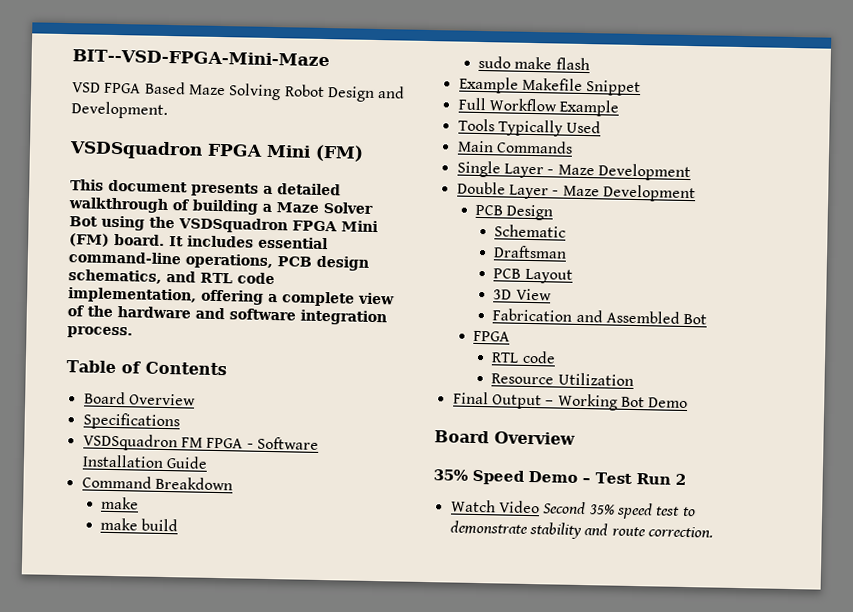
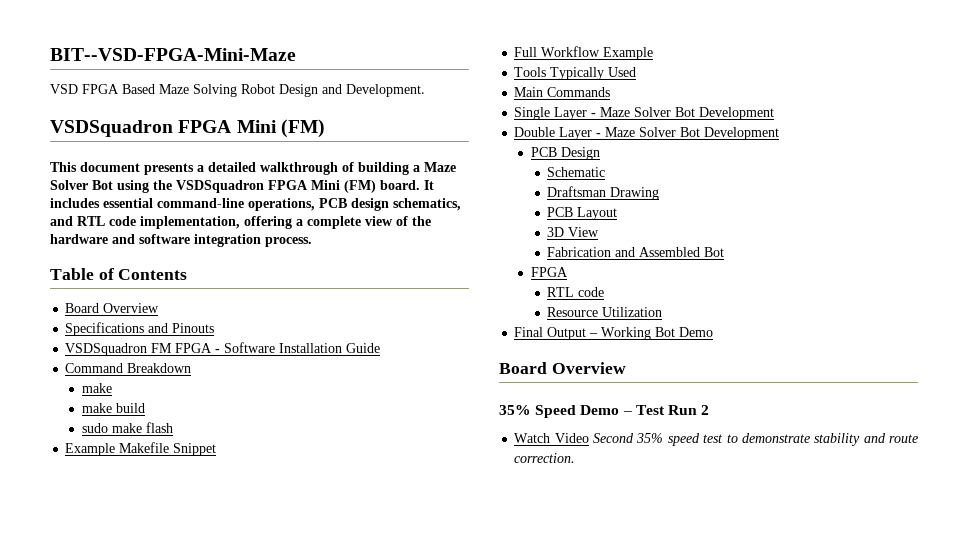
- Specifications
+ Specifications and Pinouts
- Single Layer - Maze Development
+ Single Layer - Maze Solver Bot Development
- Double Layer - Maze Development
+ Double Layer - Maze Solver Bot Development
- Draftsman
+ Draftsman Drawing

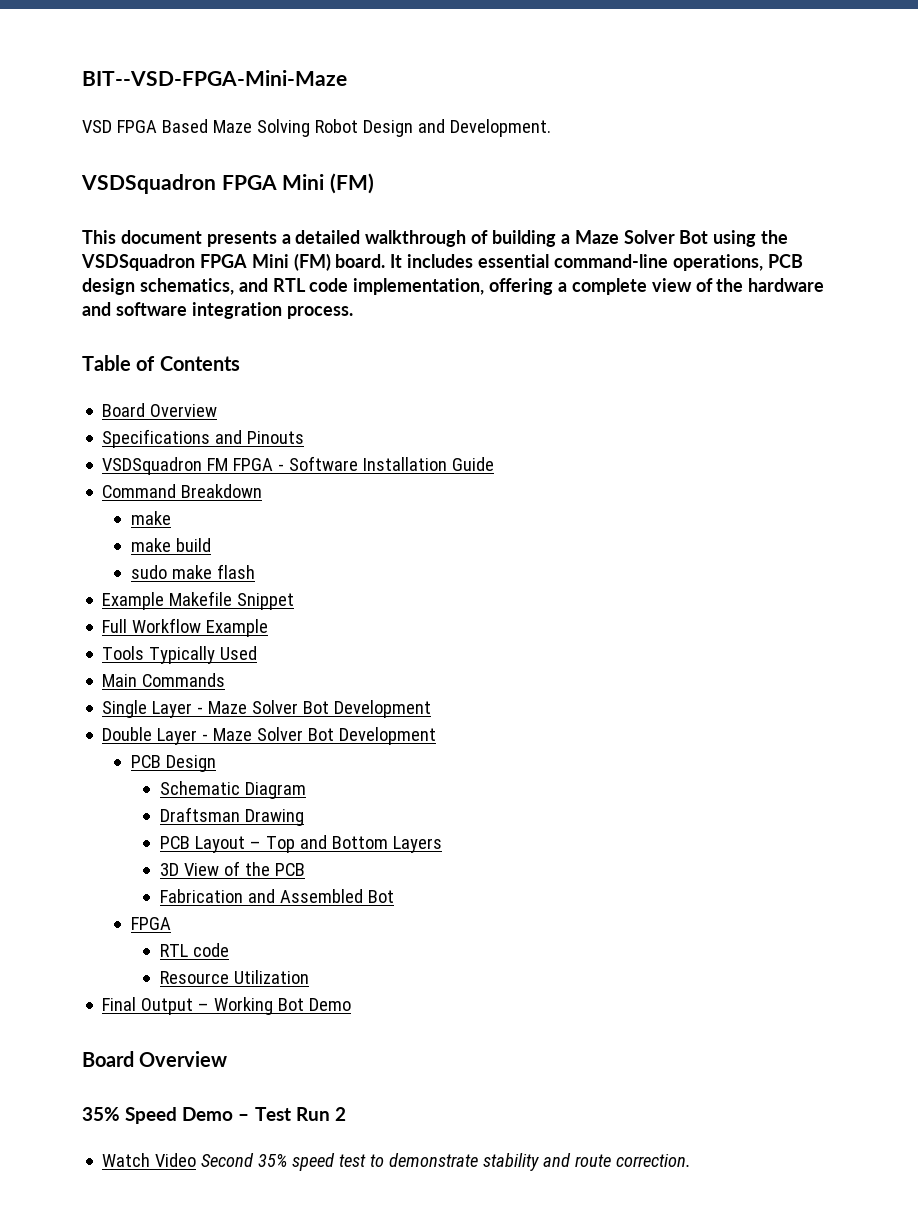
- Schematic
+ Schematic Diagram
- PCB Layout
+ PCB Layout – Top and Bottom Layers
- 3D View
+ 3D View of the PCB

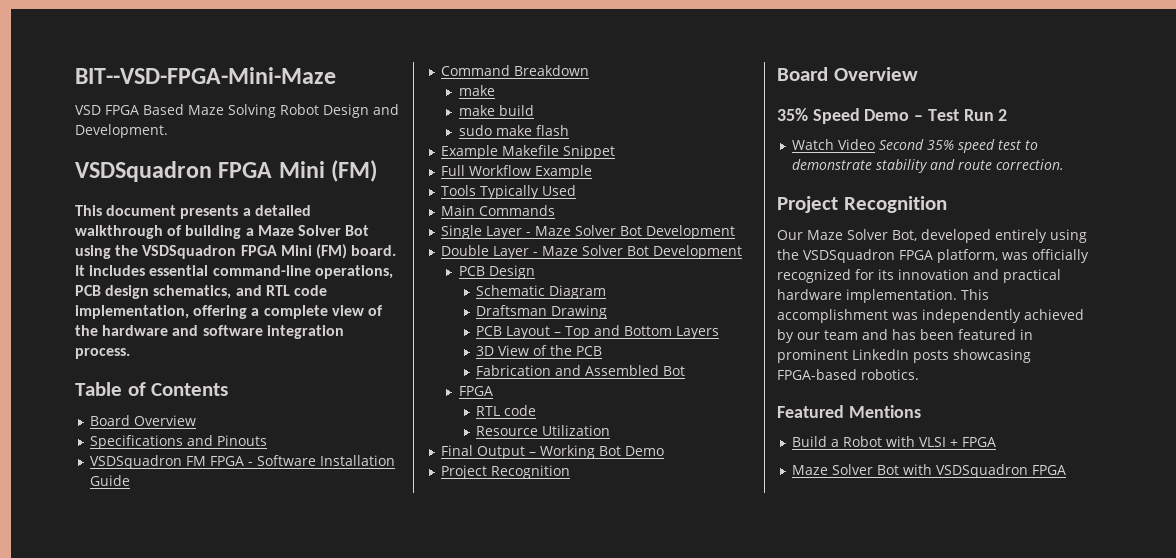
  Final Output – Working Bot Demo
+ Project Recognition
  Watch Video Second 35% speed test to demonstrate stability and route correction.
+ Project Recognition
+ Our Maze Solver Bot, developed entirely using the VSDSquadron FPGA platform, was officially recognized for its innovation and practical hardware implementation. This accomplishment was independently achieved by our team and has been featured in prominent LinkedIn posts showcasing FPGA-based robotics.
+ Featured Mentions
+ Build a Robot with VLSI + FPGA
+ Maze Solver Bot with VSDSquadron FPGA

